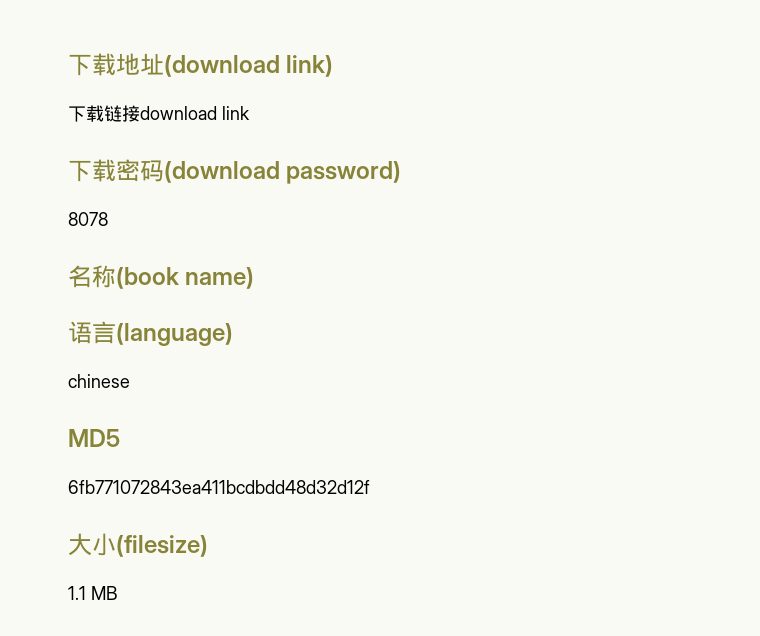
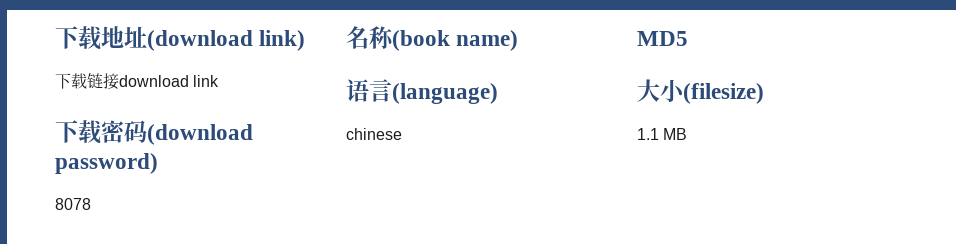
- 6fb771072843ea411bcdbdd48d32d12f

